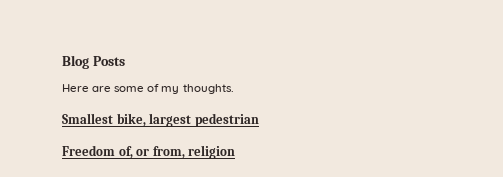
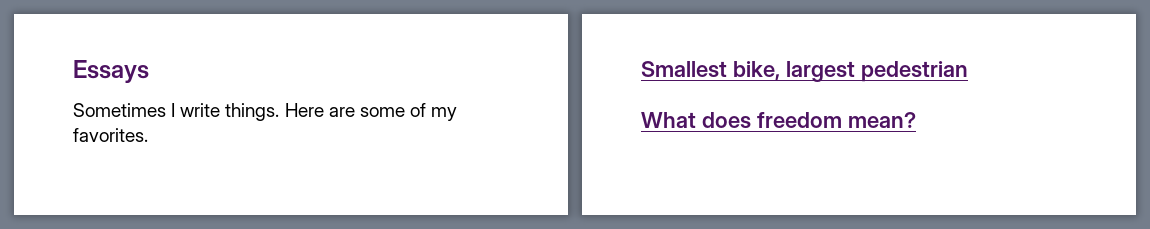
- Blog Posts
- Here are some of my thoughts.
+ Essays
+ Sometimes I write things. Here are some of my favorites.
- Freedom of, or from, religion
+ What does freedom mean?

